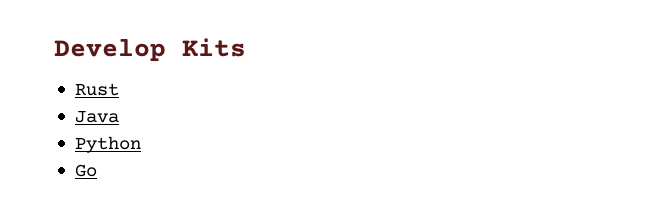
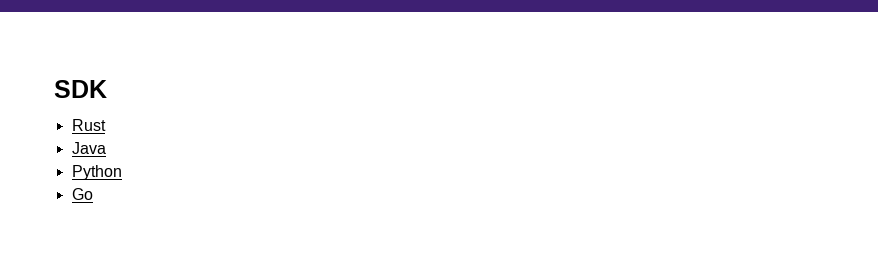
- Develop Kits
+ SDK

